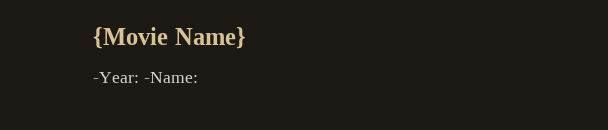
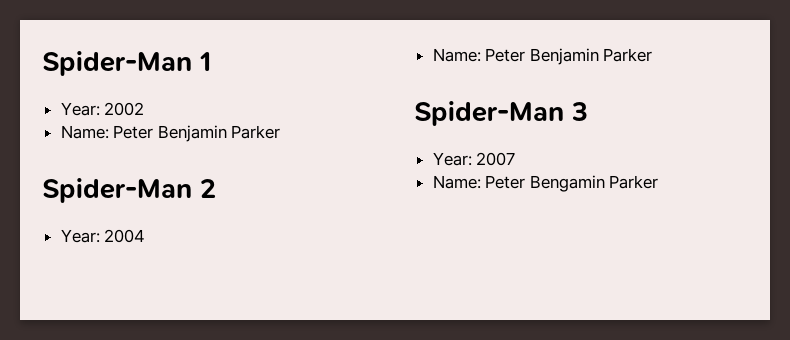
- {Movie Name}
- -Year: -Name:
+ Spider-Man 1
+ Year: 2002
+ Name: Peter Benjamin Parker
+ Spider-Man 2
+ Year: 2004
+ Name: Peter Benjamin Parker
+ Spider-Man 3
+ Year: 2007
+ Name: Peter Bengamin Parker

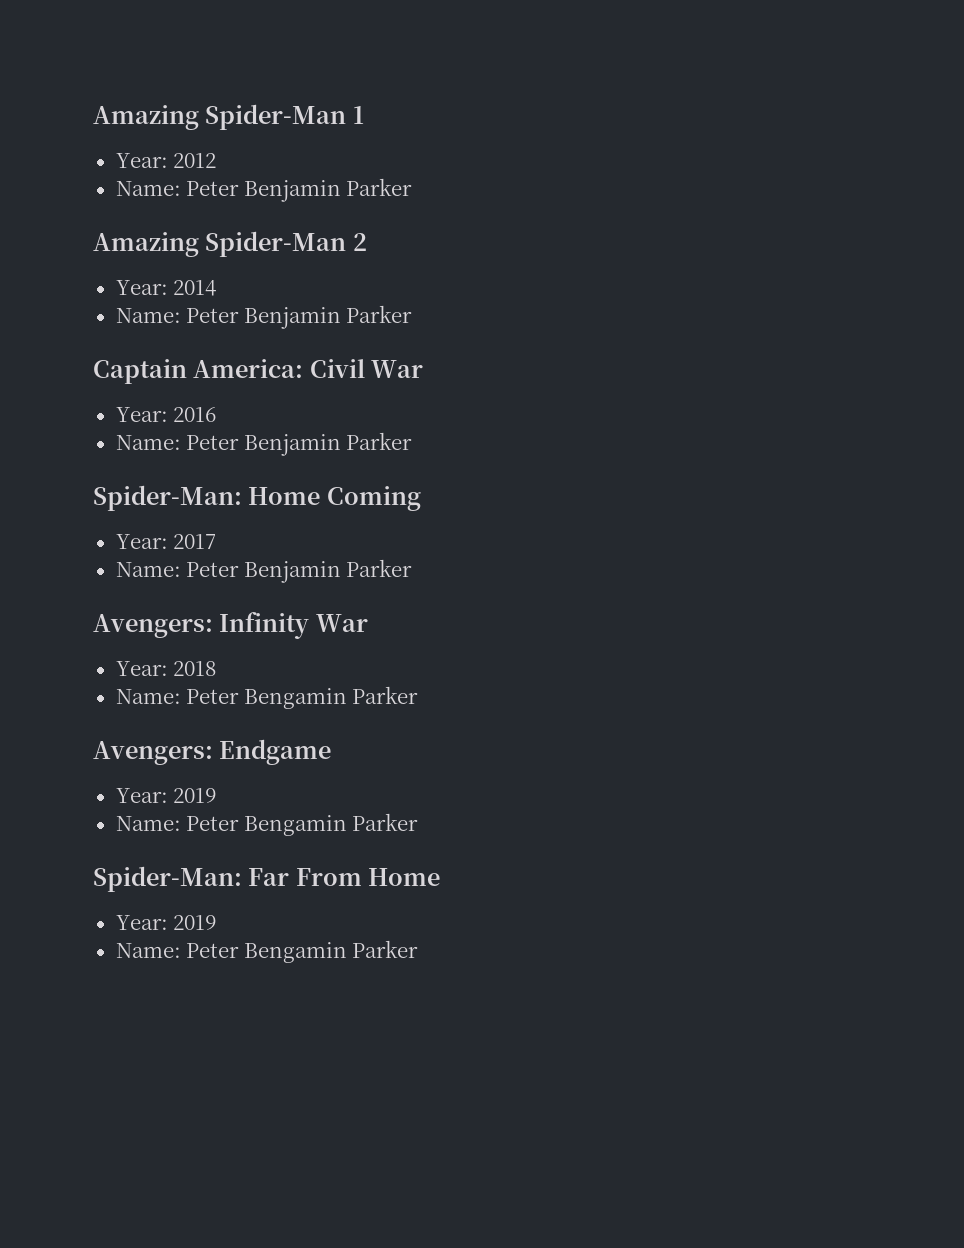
- Spider-Man 1
+ Amazing Spider-Man 1
- Year: 2002
+ Year: 2012
  Name: Peter Benjamin Parker
- Spider-Man 2
+ Amazing Spider-Man 2
- Year: 2004
+ Year: 2014
  Name: Peter Benjamin Parker
- Spider-Man 3
- Year: 2007
+ Captain America: Civil War
+ Year: 2016
+ Name: Peter Benjamin Parker
+ Spider-Man: Home Coming
+ Year: 2017
+ Name: Peter Benjamin Parker
+ Avengers: Infinity War
+ Year: 2018
+ Name: Peter Bengamin Parker
+ Avengers: Endgame
+ Year: 2019
+ Name: Peter Bengamin Parker
+ Spider-Man: Far From Home
+ Year: 2019

